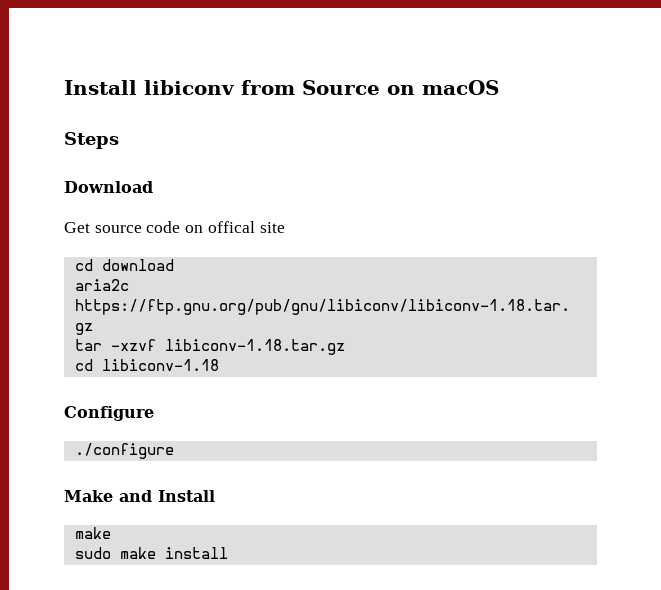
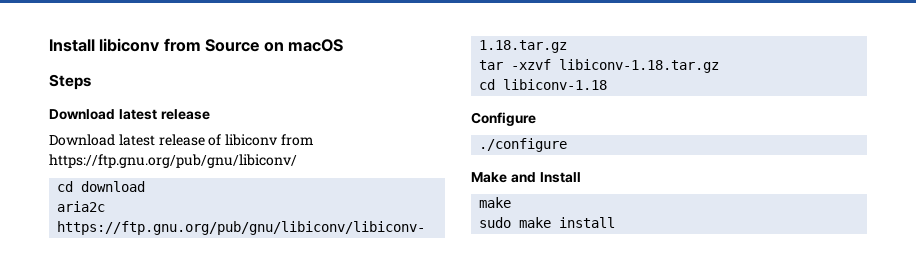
  Steps
- Download
- Get source code on offical site
+ Download latest release
+ Download latest release of libiconv from https://ftp.gnu.org/pub/gnu/libiconv/

